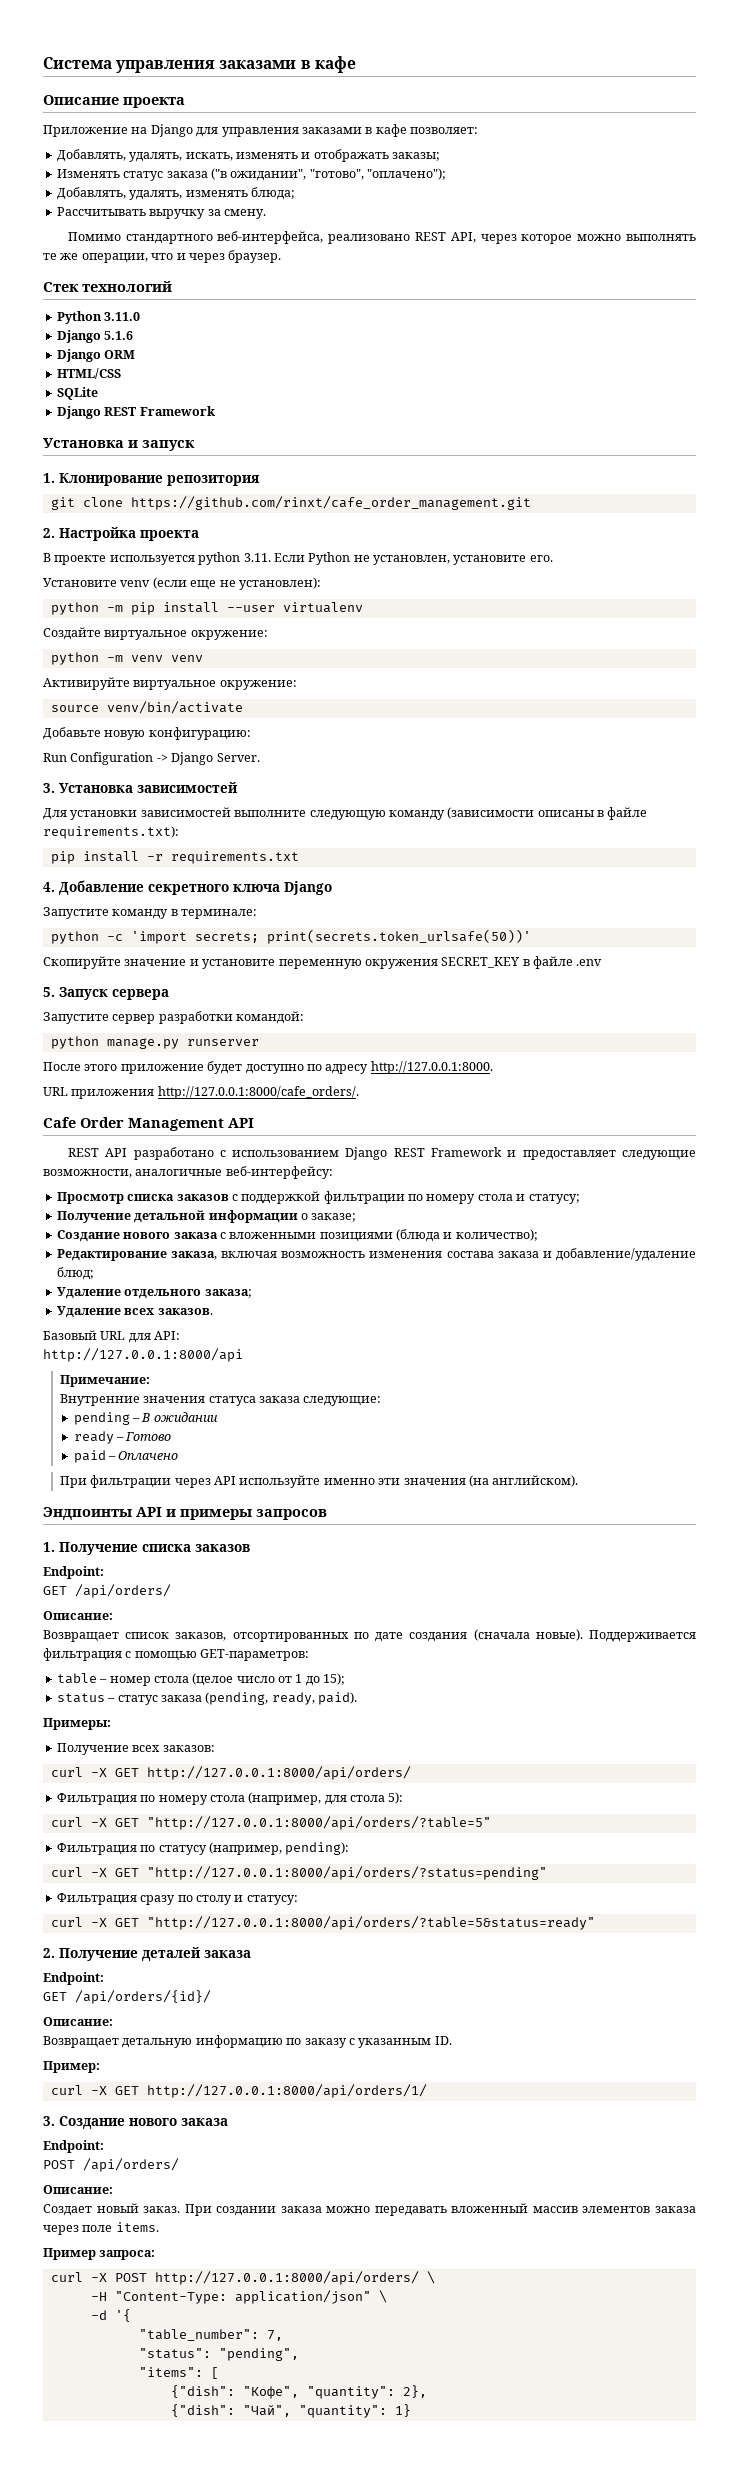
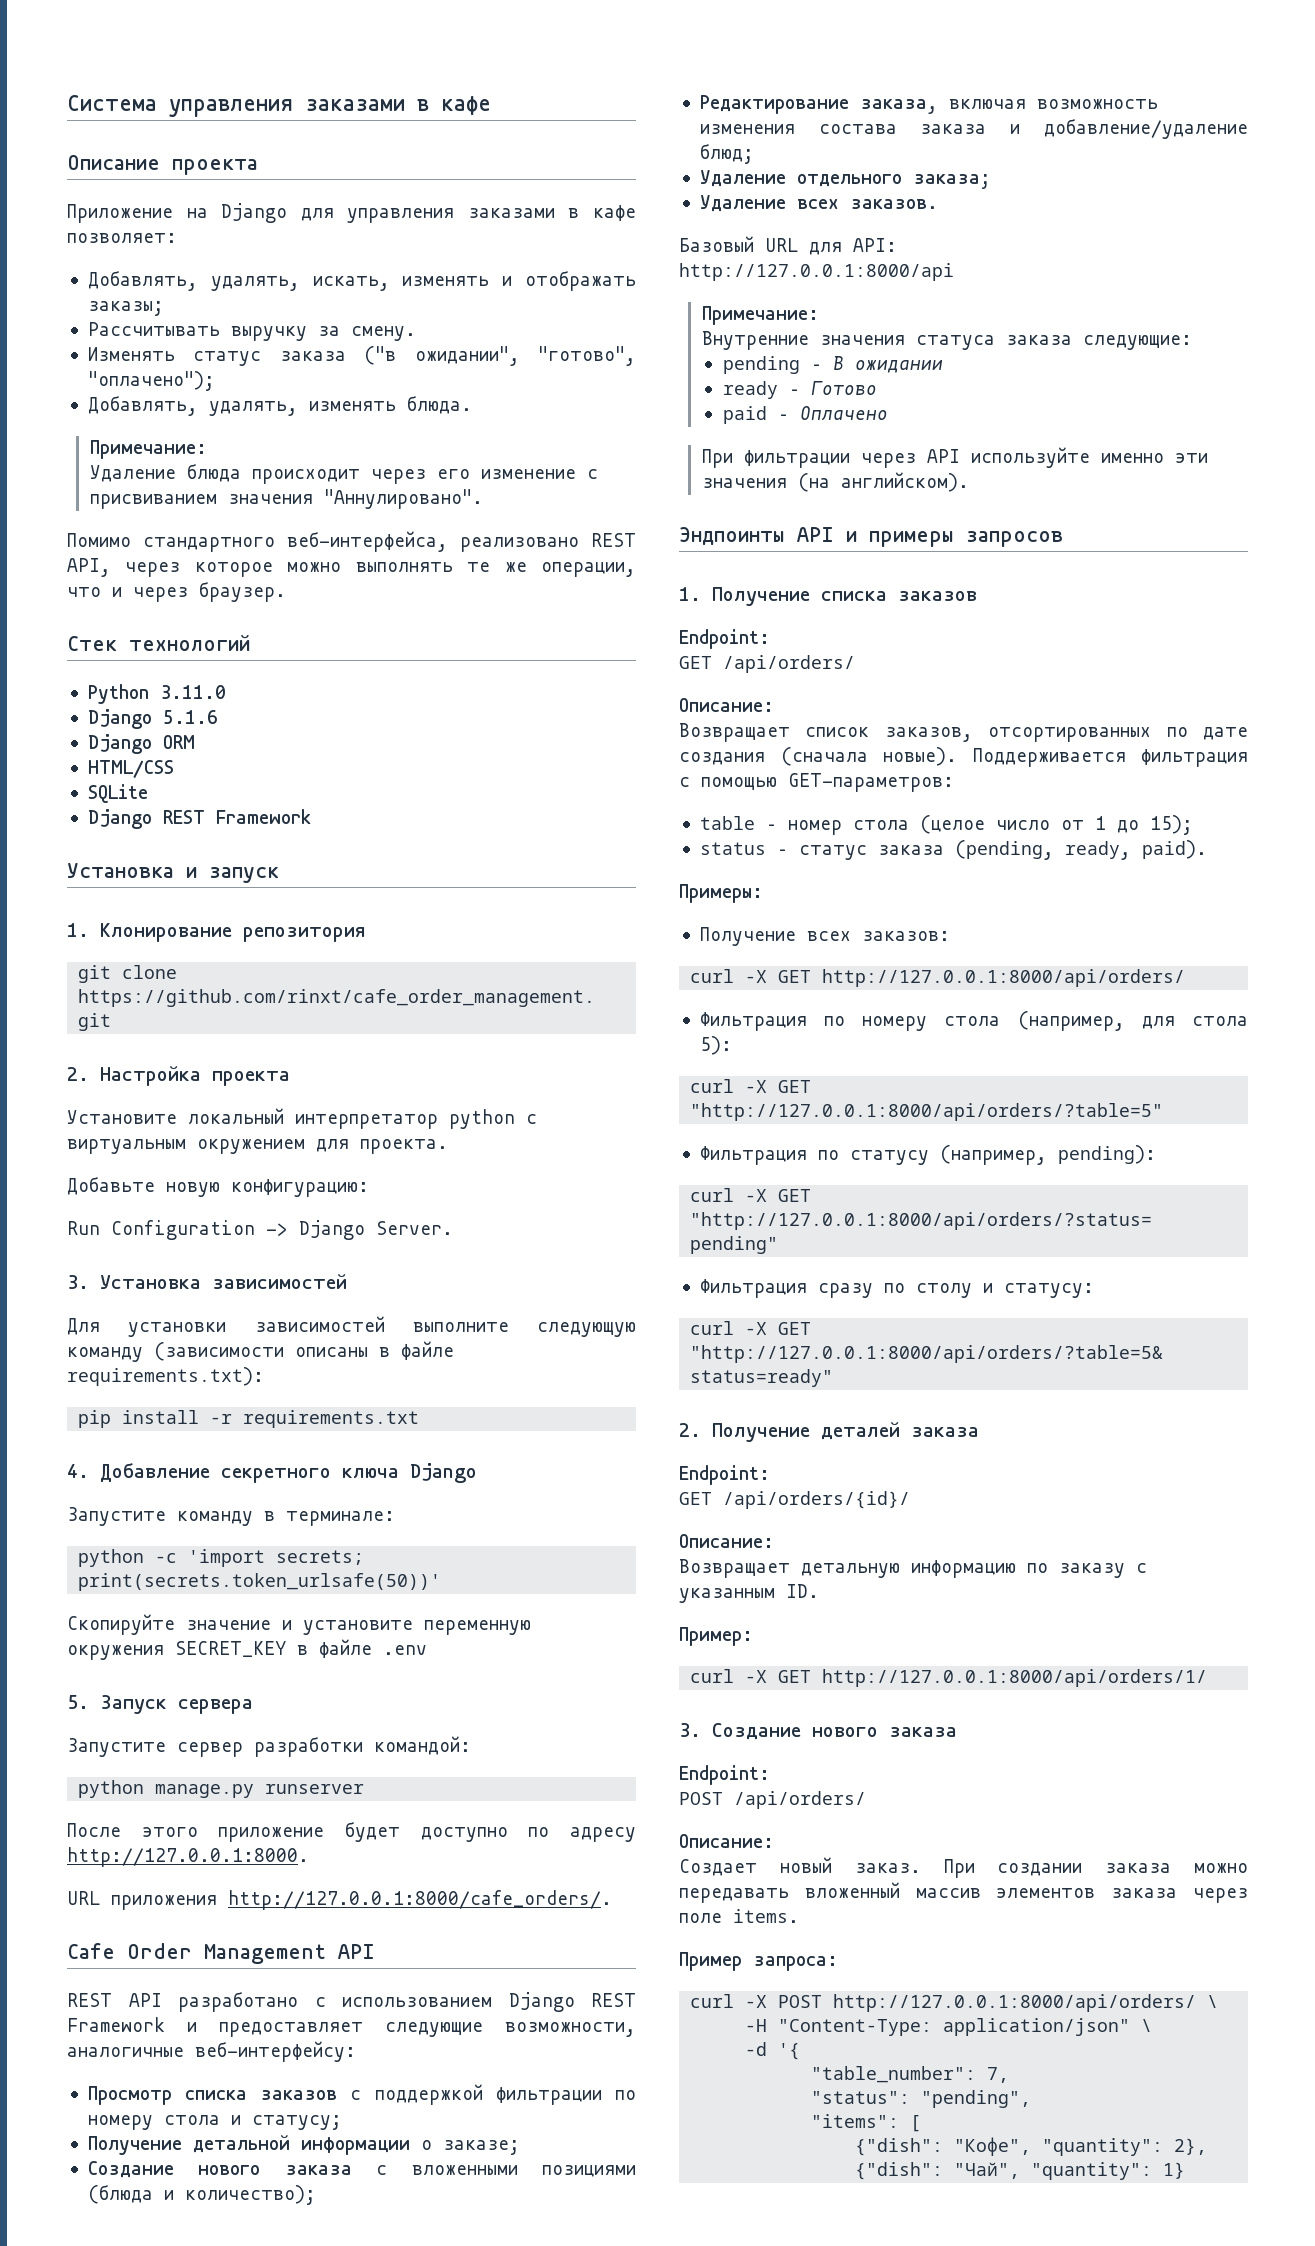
+ Рассчитывать выручку за смену.
- Добавлять, удалять, изменять блюда;
- Рассчитывать выручку за смену.
+ Добавлять, удалять, изменять блюда.
+ Примечание:
+ Удаление блюда происходит через его изменение с присвиванием значения "Аннулировано".
- В проекте используется python 3.11. Если Python не установлен, установите его.
- Установите venv (если еще не установлен):
- python -m pip install --user virtualenv
- Создайте виртуальное окружение:
- python -m venv venv
- Активируйте виртуальное окружение:
- source venv/bin/activate
+ Установите локальный интерпретатор python с виртуальным окружением для проекта.

